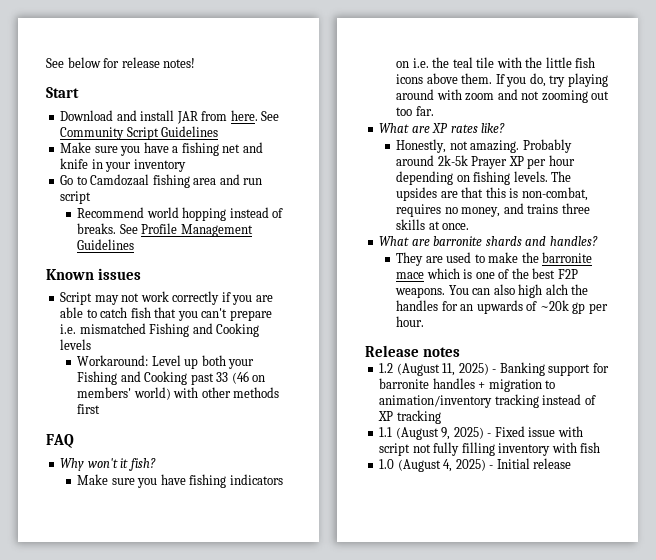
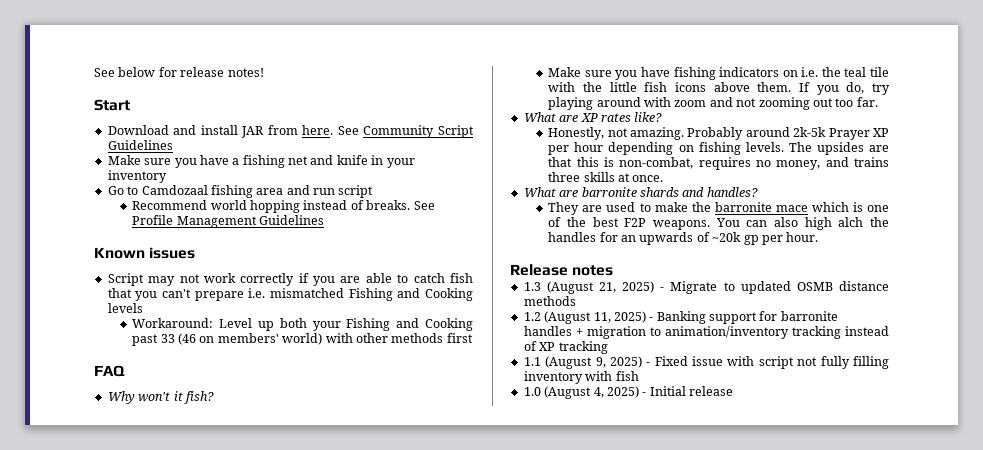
+ 1.3 (August 21, 2025) - Migrate to updated OSMB distance methods

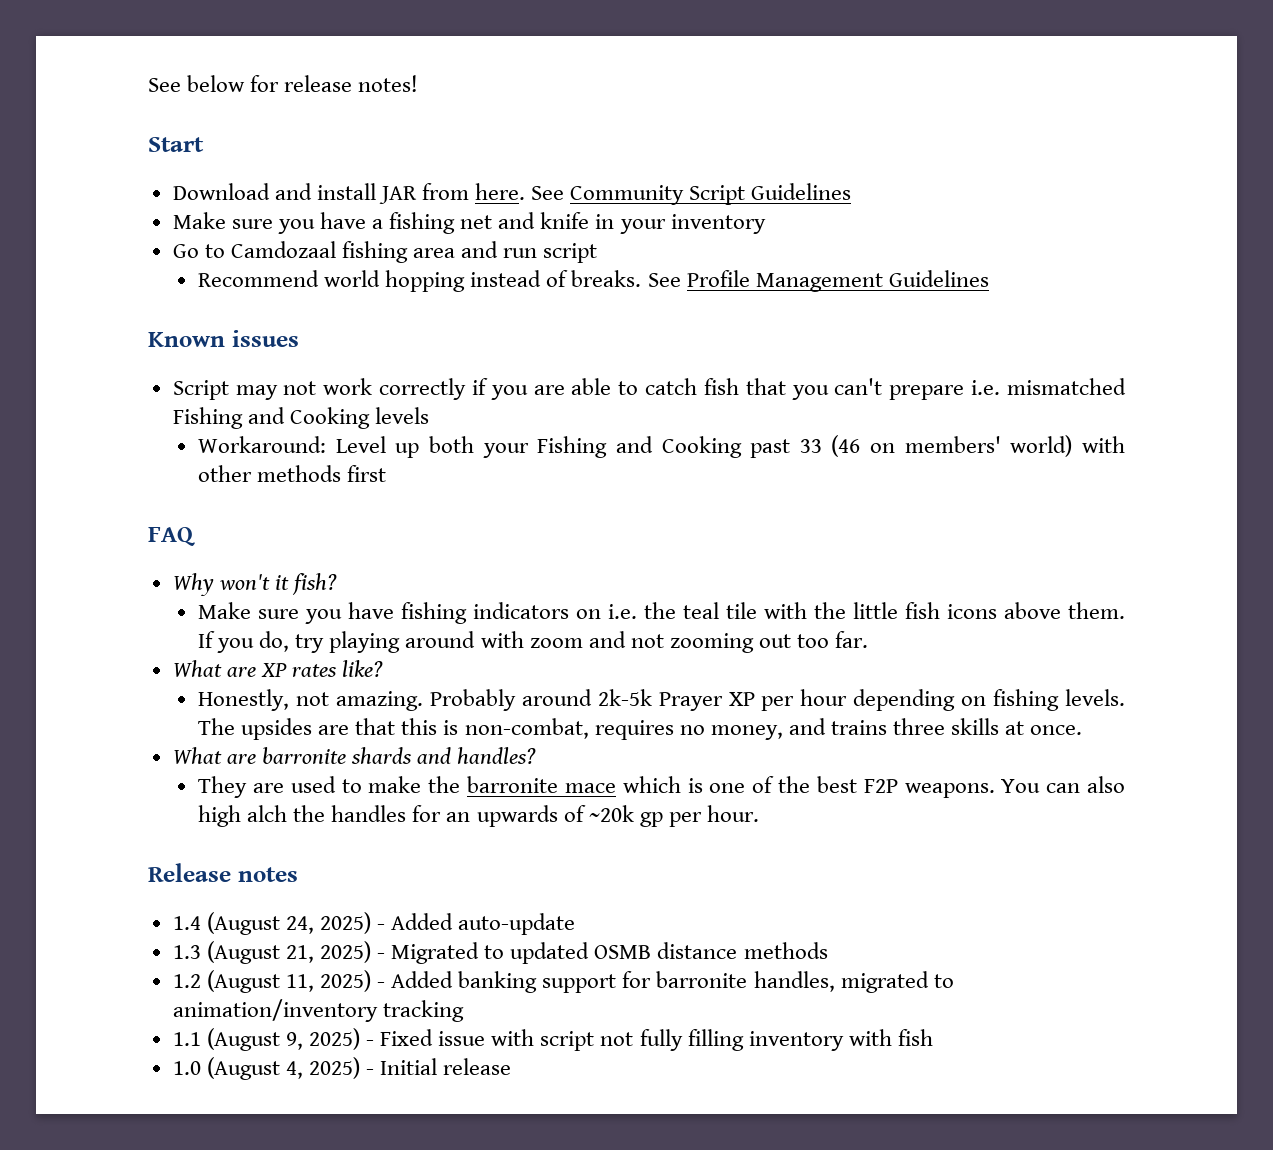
+ 1.4 (August 24, 2025) - Added auto-update
- 1.3 (August 21, 2025) - Migrate to updated OSMB distance methods
+ 1.3 (August 21, 2025) - Migrated to updated OSMB distance methods
- 1.2 (August 11, 2025) - Banking support for barronite handles + migration to animation/inventory tracking instead of XP tracking
+ 1.2 (August 11, 2025) - Added banking support for barronite handles, migrated to animation/inventory tracking

